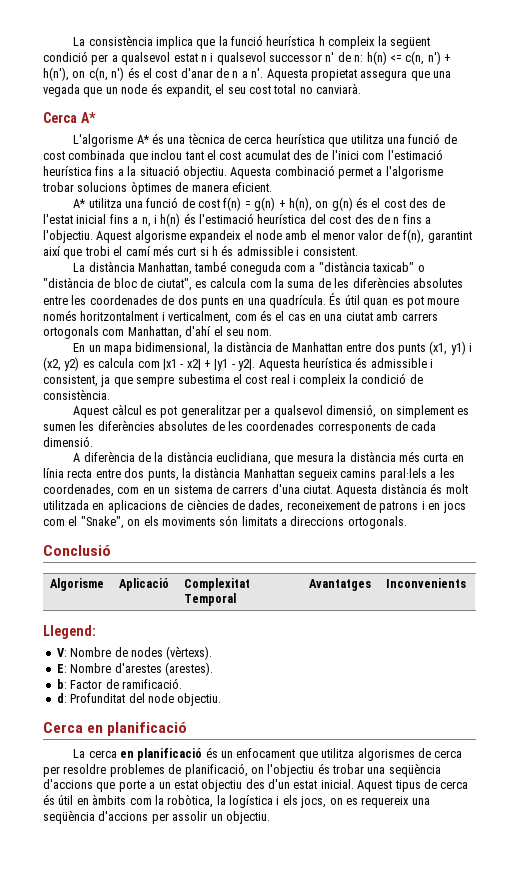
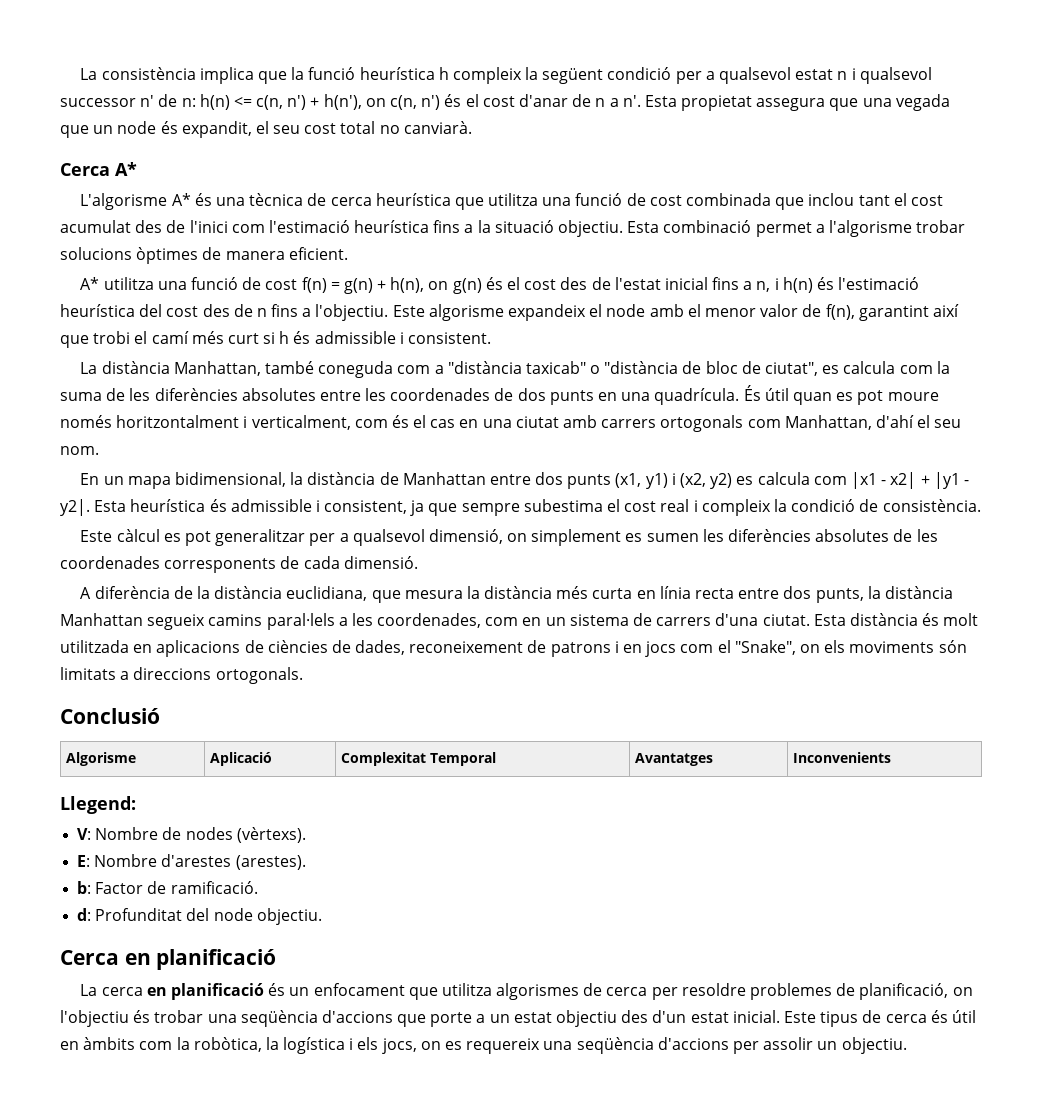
- Aquesta propietat assegura que una vegada que un node és expandit, el seu cost total no canviarà.
+ Esta propietat assegura que una vegada que un node és expandit, el seu cost total no canviarà.
- Aquesta combinació permet a l'algorisme trobar solucions òptimes de manera eficient.
+ Esta combinació permet a l'algorisme trobar solucions òptimes de manera eficient.
- Aquest algorisme expandeix el node amb el menor valor de f(n), garantint així que trobi el camí més curt si h és admissible i consistent.
+ Este algorisme expandeix el node amb el menor valor de f(n), garantint així que trobi el camí més curt si h és admissible i consistent.
- Aquesta heurística és admissible i consistent, ja que sempre subestima el cost real i compleix la condició de consistència.
+ Esta heurística és admissible i consistent, ja que sempre subestima el cost real i compleix la condició de consistència.
- Aquest càlcul es pot generalitzar per a qualsevol dimensió, on simplement es sumen les diferències absolutes de les coordenades corresponents de cada dimensió.
+ Este càlcul es pot generalitzar per a qualsevol dimensió, on simplement es sumen les diferències absolutes de les coordenades corresponents de cada dimensió.
- Aquesta distància és molt utilitzada en aplicacions de ciències de dades, reconeixement de patrons i en jocs com el "Snake", on els moviments són limitats a direccions ortogonals.
+ Esta distància és molt utilitzada en aplicacions de ciències de dades, reconeixement de patrons i en jocs com el "Snake", on els moviments són limitats a direccions ortogonals.
- Aquest tipus de cerca és útil en àmbits com la robòtica, la logística i els jocs, on es requereix una seqüència d'accions per assolir un objectiu.
+ Este tipus de cerca és útil en àmbits com la robòtica, la logística i els jocs, on es requereix una seqüència d'accions per assolir un objectiu.

